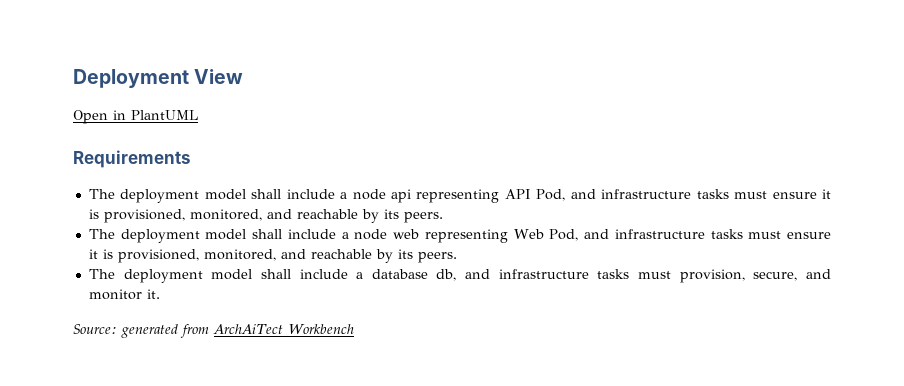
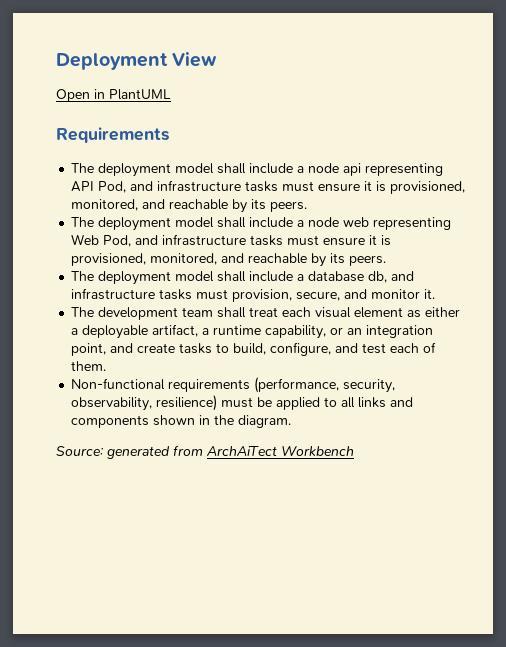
+ The development team shall treat each visual element as either a deployable artifact, a runtime capability, or an integration point, and create tasks to build, configure, and test each of them.
+ Non-functional requirements (performance, security, observability, resilience) must be applied to all links and components shown in the diagram.

